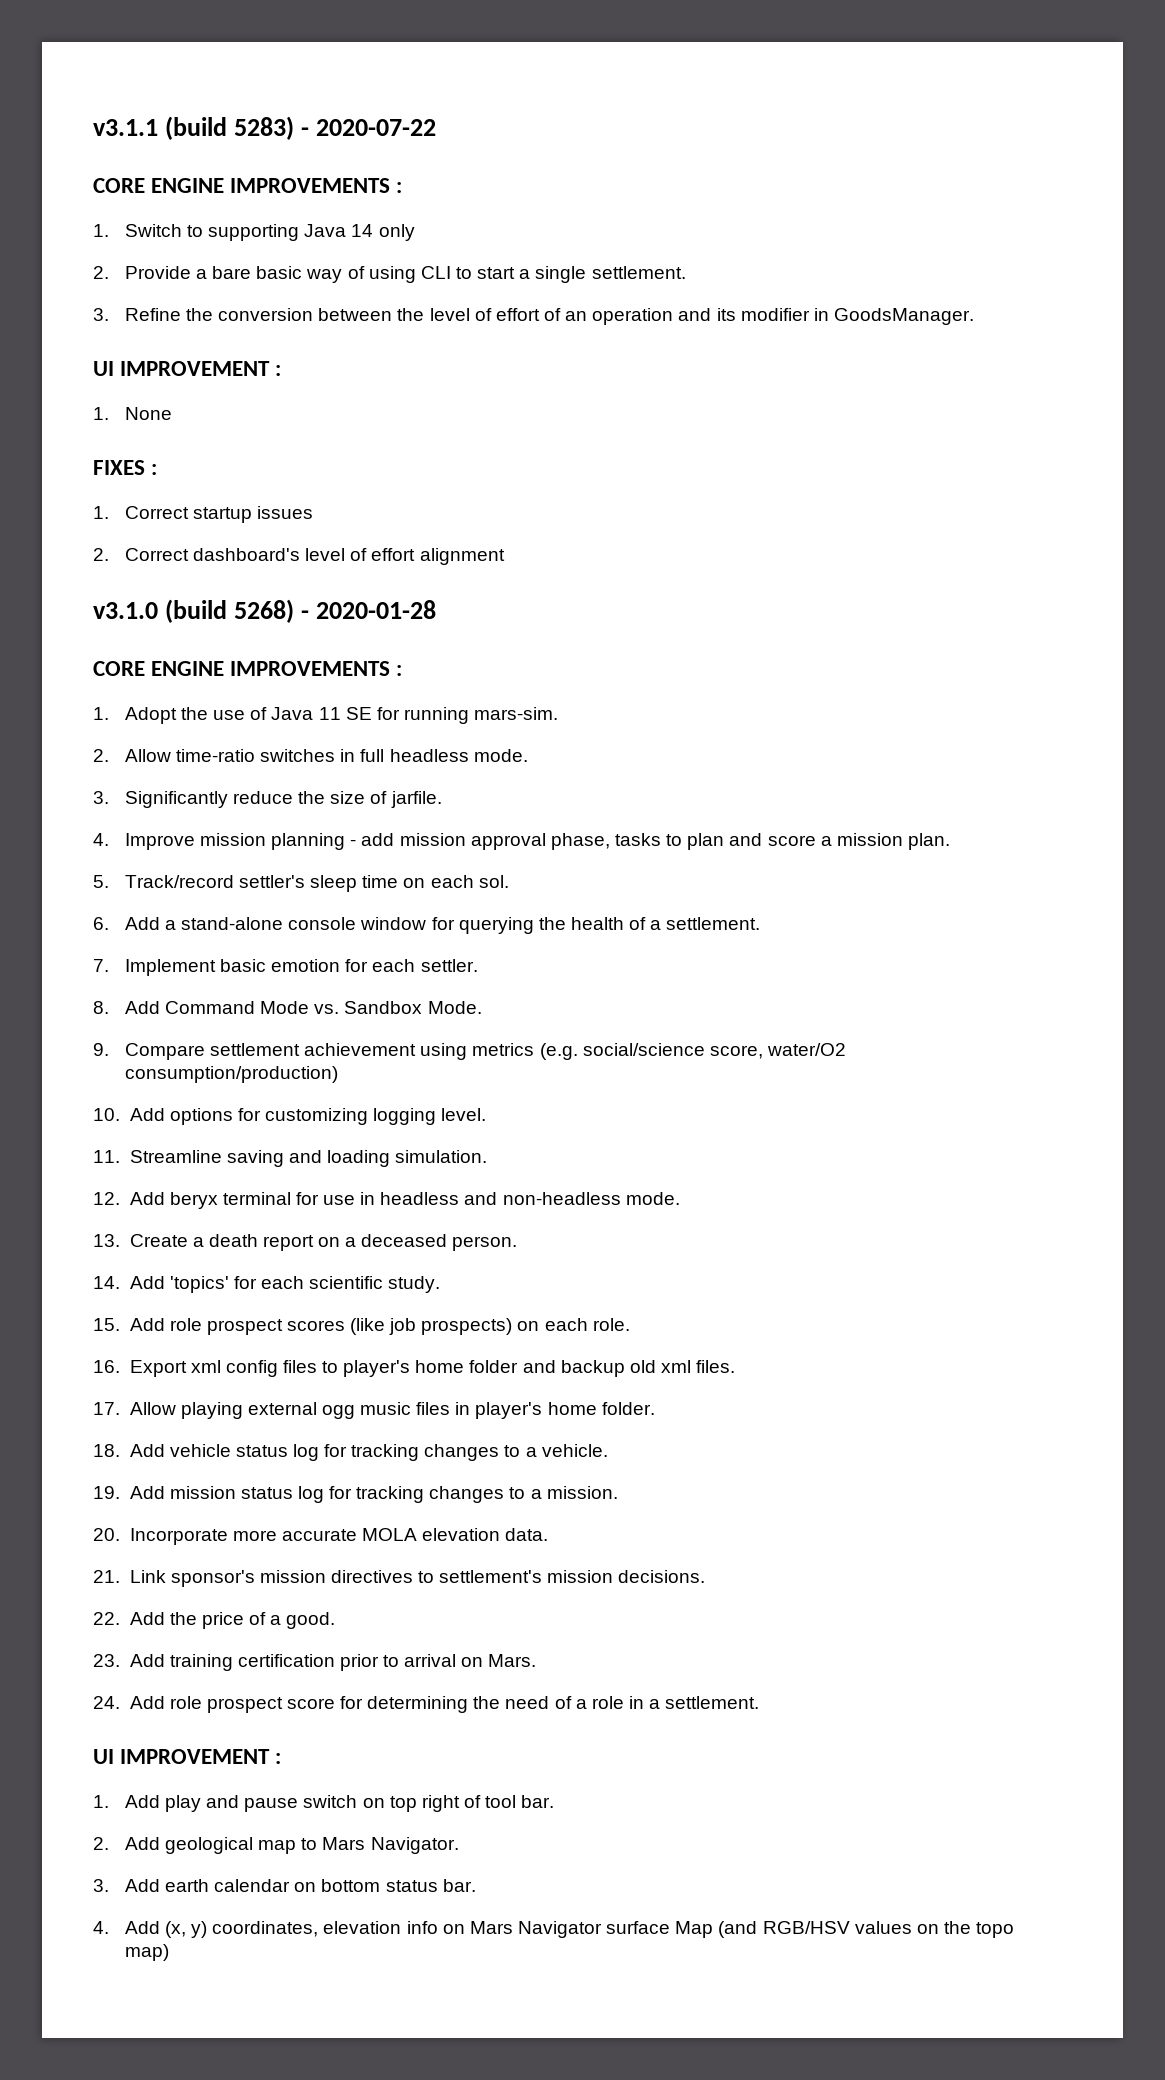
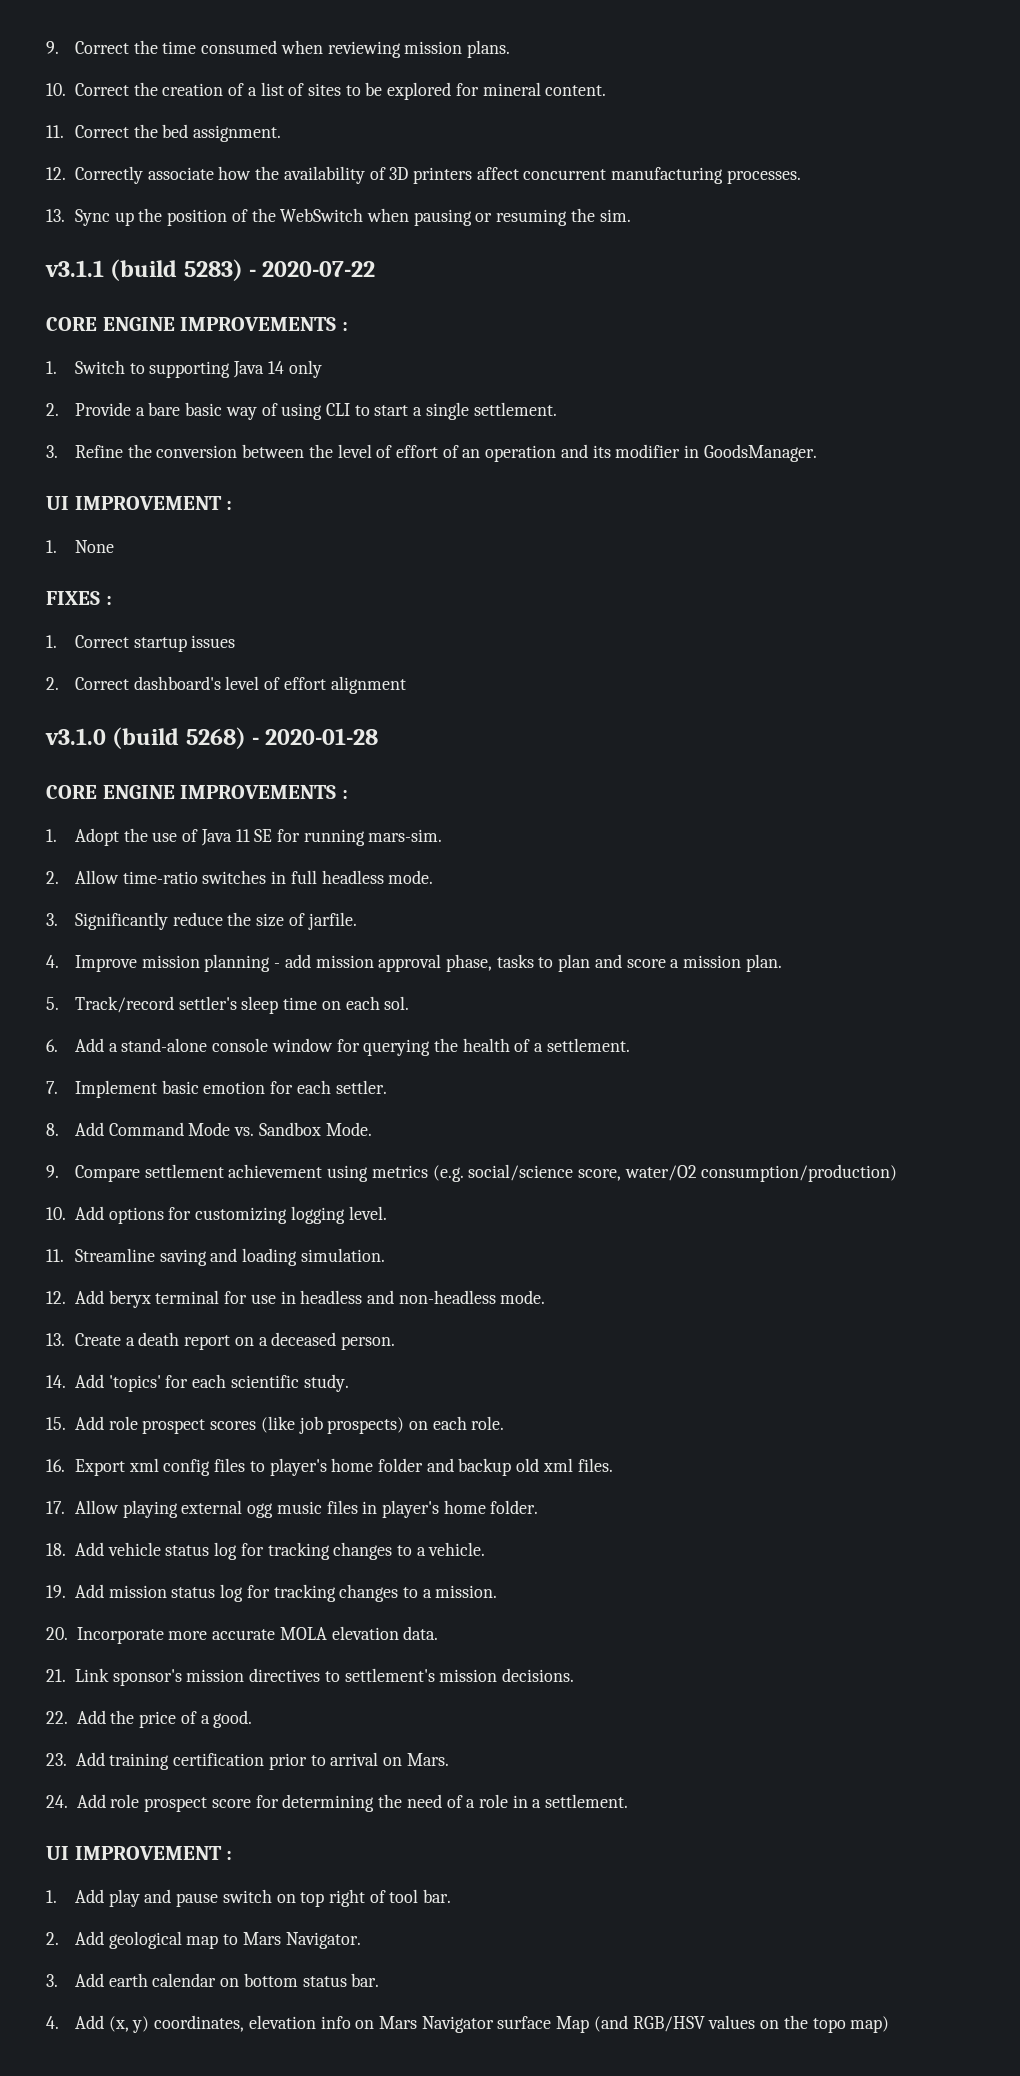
+ 9. Correct the time consumed when reviewing mission plans.
+ 10. Correct the creation of a list of sites to be explored for mineral content.
+ 11. Correct the bed assignment.
+ 12. Correctly associate how the availability of 3D printers affect concurrent manufacturing processes.
+ 13. Sync up the position of the WebSwitch when pausing or resuming the sim.

